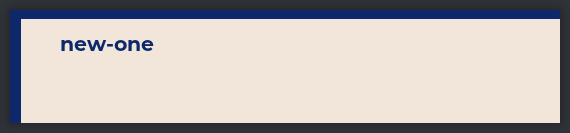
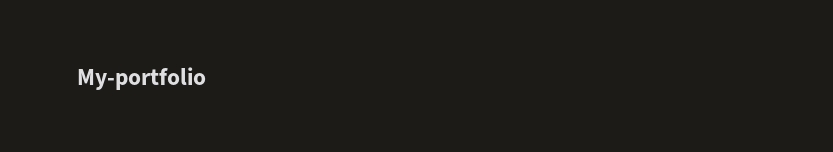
- new-one
+ My-portfolio

